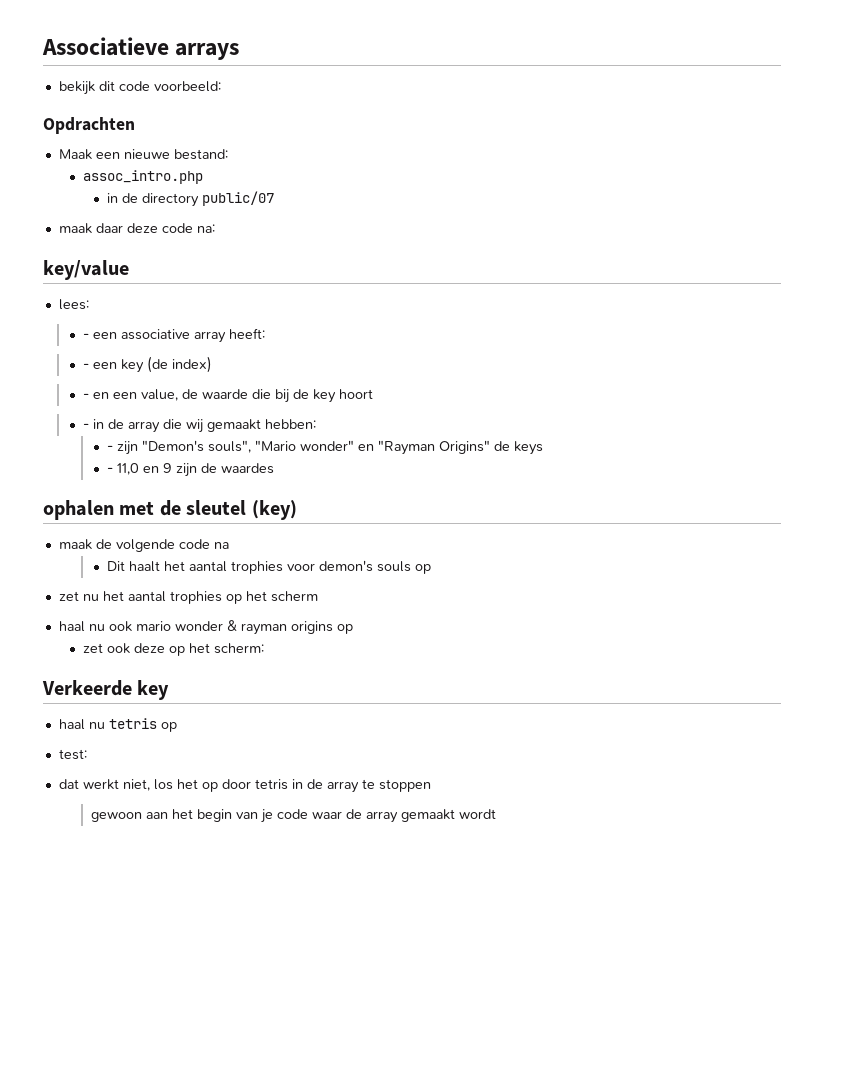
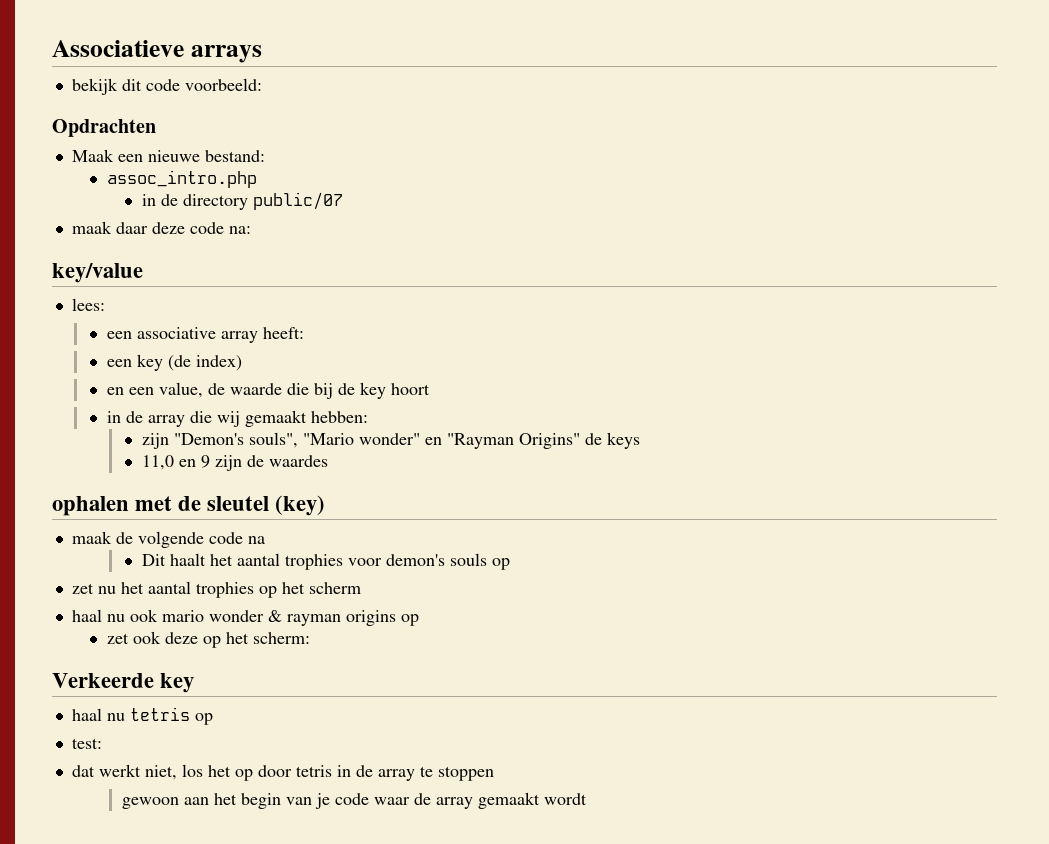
- - een associative array heeft:
+ een associative array heeft:
- - een key (de index)
+ een key (de index)
- - en een value, de waarde die bij de key hoort
+ en een value, de waarde die bij de key hoort
- - in de array die wij gemaakt hebben:
+ in de array die wij gemaakt hebben:
- - zijn "Demon's souls", "Mario wonder" en "Rayman Origins" de keys
+ zijn "Demon's souls", "Mario wonder" en "Rayman Origins" de keys
- - 11,0 en 9 zijn de waardes
+ 11,0 en 9 zijn de waardes

